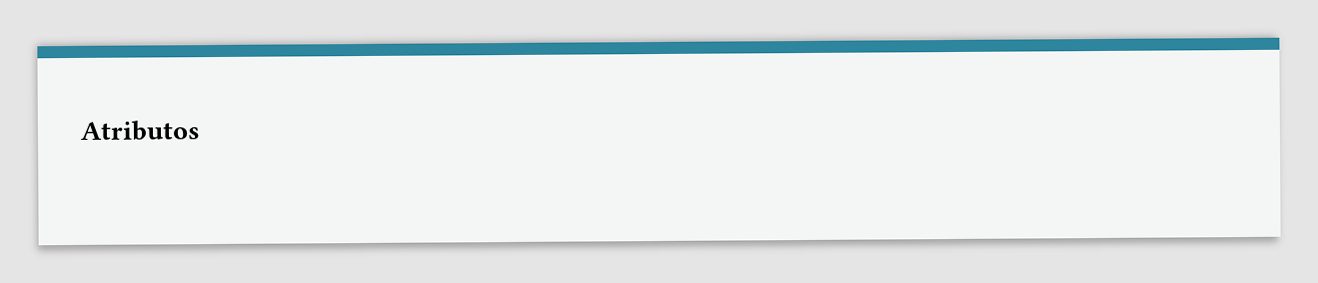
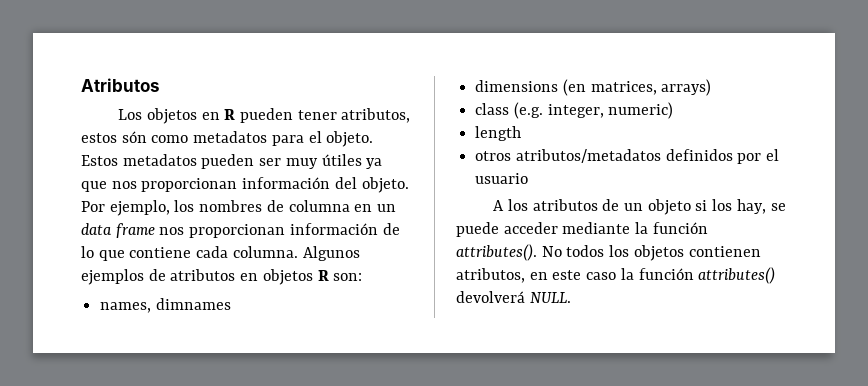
+ Los objetos en R pueden tener atributos, estos són como metadatos para el objeto. Estos metadatos pueden ser muy útiles ya que nos proporcionan información del objeto. Por ejemplo, los nombres de columna en un data frame nos proporcionan información de lo que contiene cada columna. Algunos ejemplos de atributos en objetos R son:
+ names, dimnames
+ dimensions (en matrices, arrays)
+ class (e.g. integer, numeric)
+ length
+ otros atributos/metadatos definidos por el usuario
+ A los atributos de un objeto si los hay, se puede acceder mediante la función attributes(). No todos los objetos contienen atributos, en este caso la función attributes() devolverá NULL.

